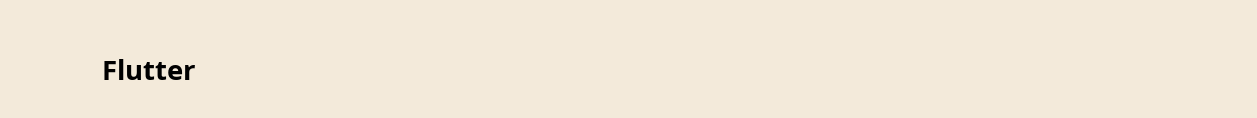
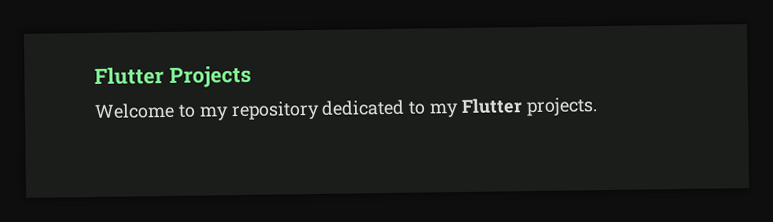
- Flutter
+ Flutter Projects
+ Welcome to my repository dedicated to my Flutter projects.

